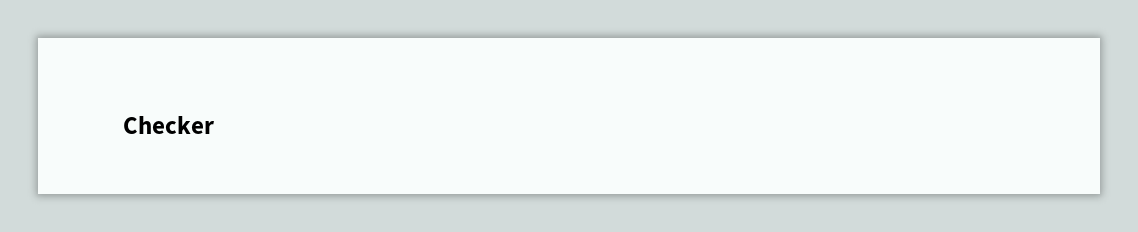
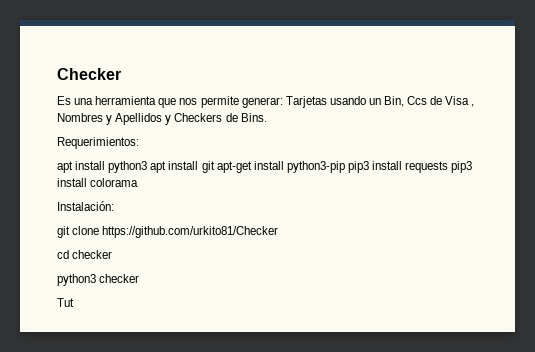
+ Es una herramienta que nos permite generar: Tarjetas usando un Bin, Ccs de Visa , Nombres y Apellidos y Checkers de Bins.
+ Requerimientos:
+ apt install python3 apt install git apt-get install python3-pip pip3 install requests pip3 install colorama
+ Instalación:
+ git clone https://github.com/urkito81/Checker
+ cd checker
+ python3 checker
+ Tut

